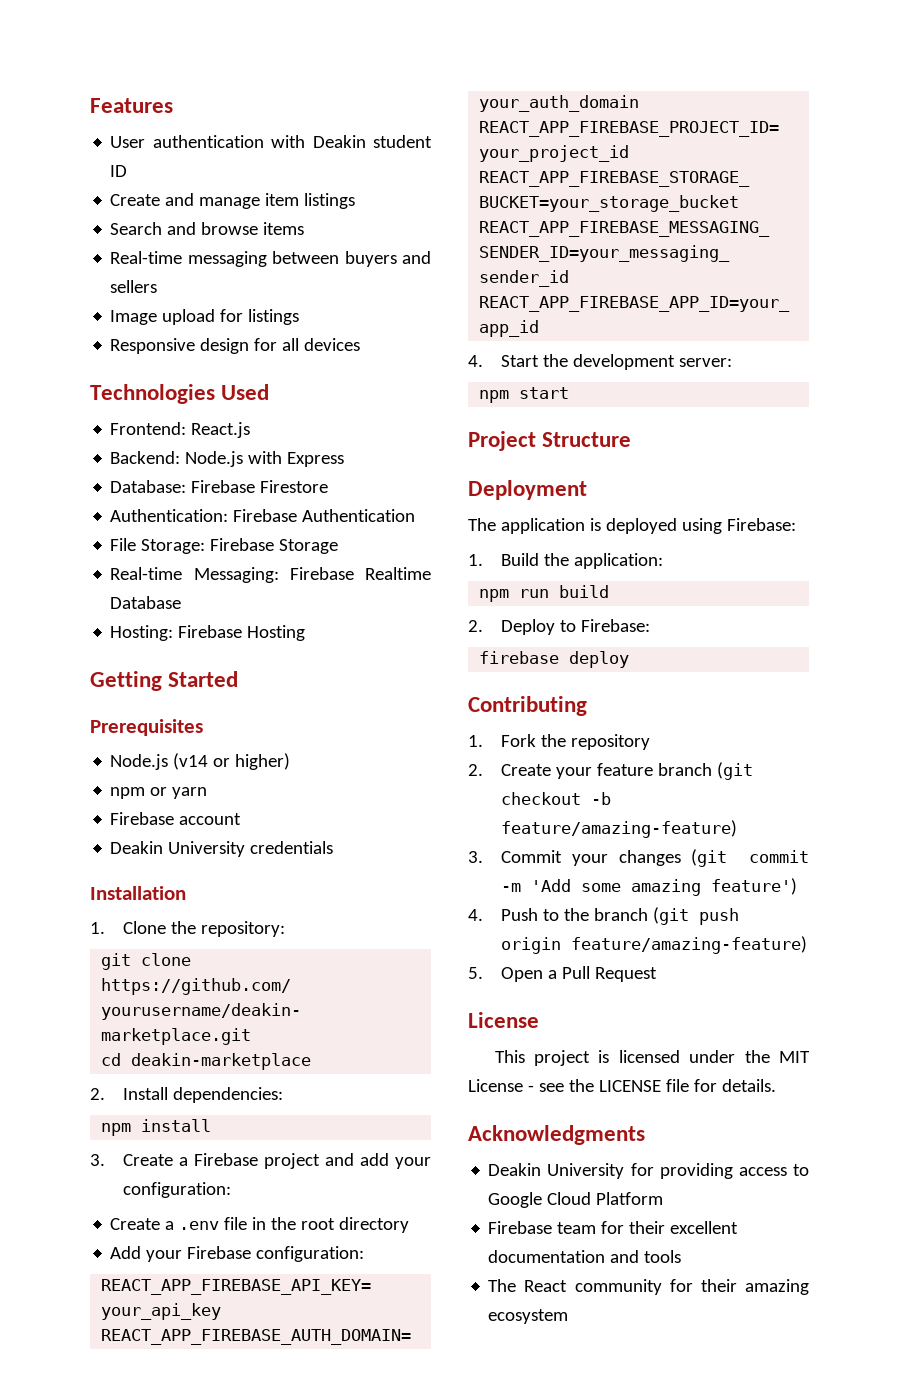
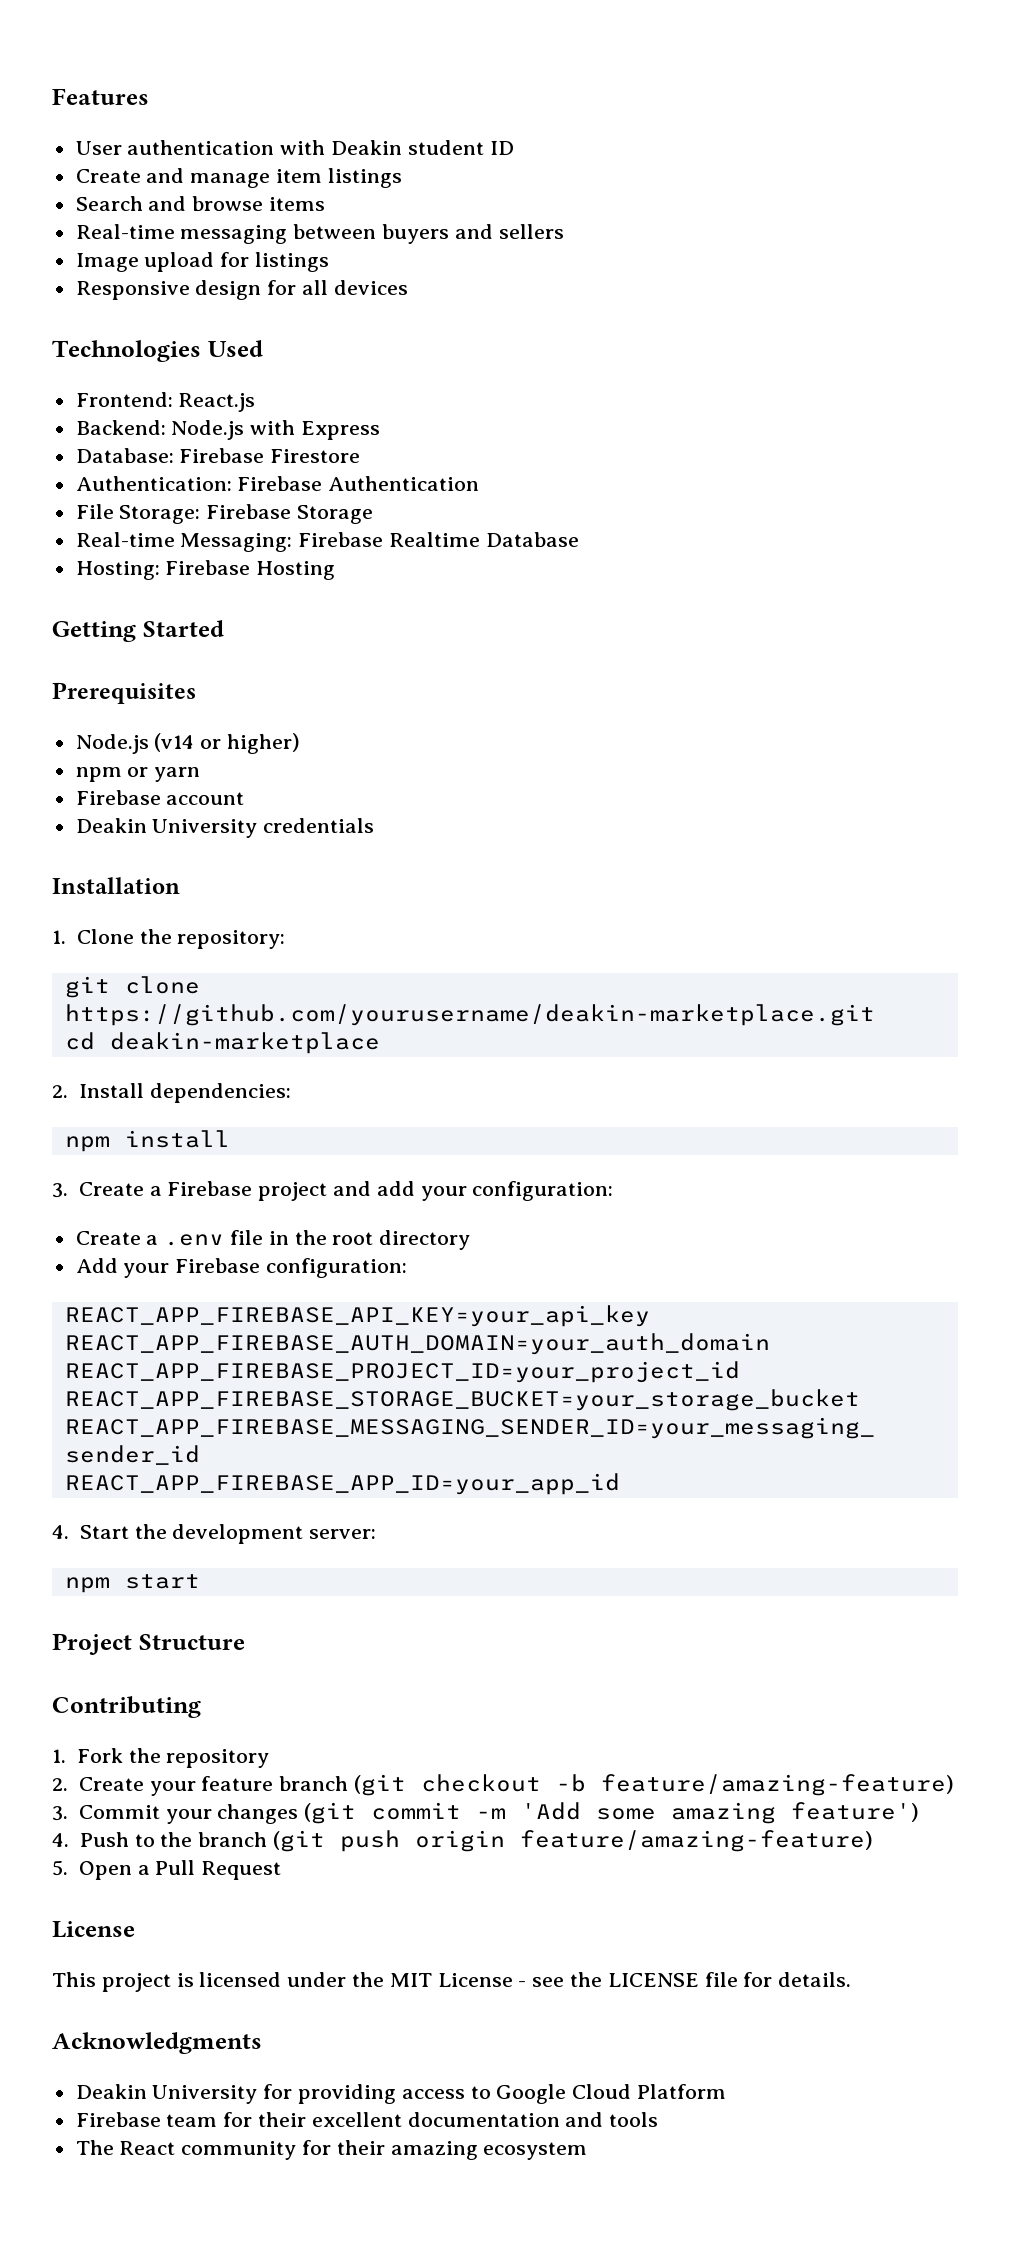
- Deployment
- The application is deployed using Firebase:
- 1. Build the application:
- npm run build
- 2. Deploy to Firebase:
- firebase deploy

